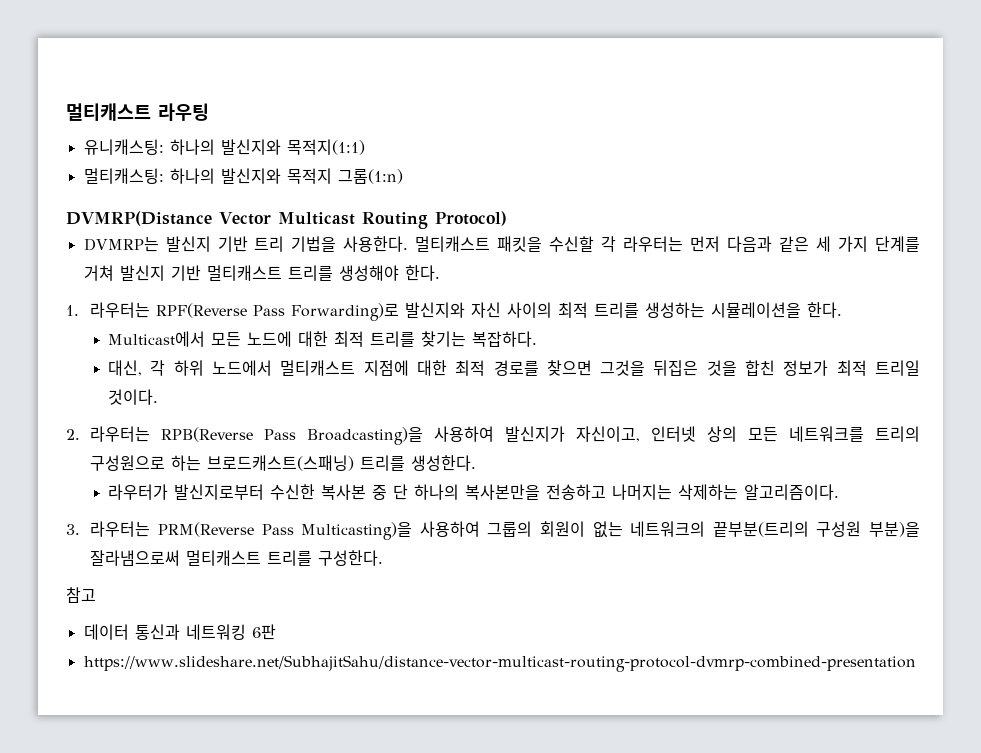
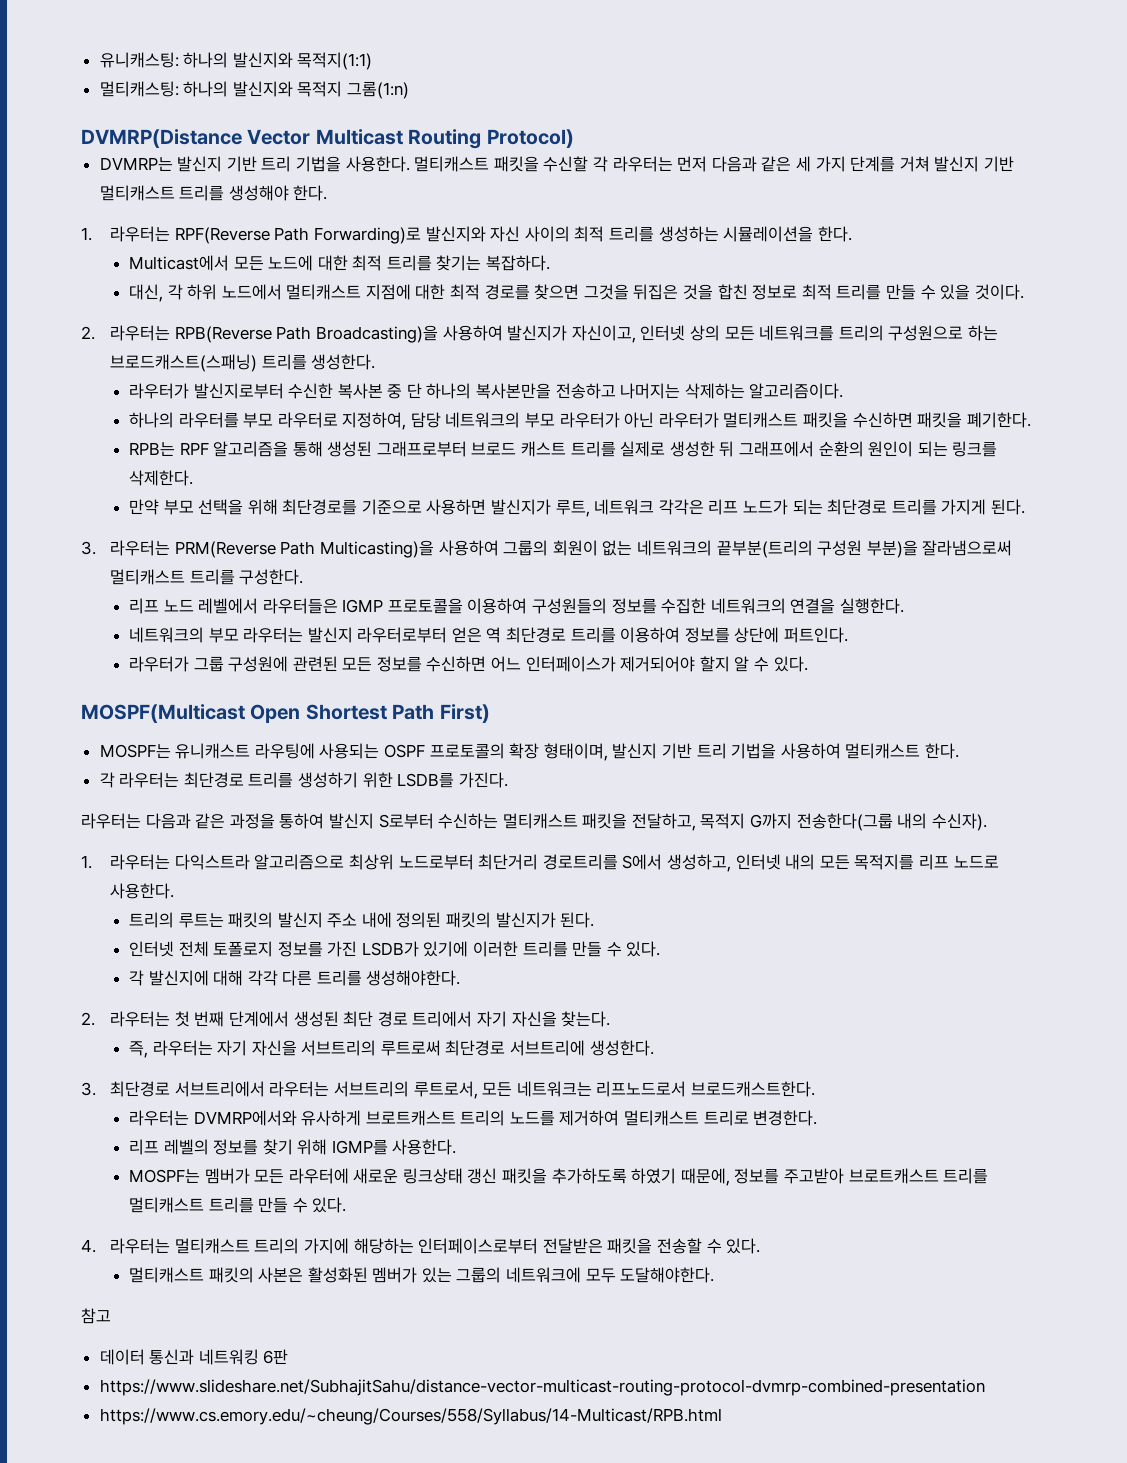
- 멀티캐스트 라우팅
- 1. 라우터는 RPF(Reverse Pass Forwarding)로 발신지와 자신 사이의 최적 트리를 생성하는 시뮬레이션을 한다.
+ 1. 라우터는 RPF(Reverse Path Forwarding)로 발신지와 자신 사이의 최적 트리를 생성하는 시뮬레이션을 한다.
- 대신, 각 하위 노드에서 멀티캐스트 지점에 대한 최적 경로를 찾으면 그것을 뒤집은 것을 합친 정보가 최적 트리일 것이다.
+ 대신, 각 하위 노드에서 멀티캐스트 지점에 대한 최적 경로를 찾으면 그것을 뒤집은 것을 합친 정보로 최적 트리를 만들 수 있을 것이다.
- 2. 라우터는 RPB(Reverse Pass Broadcasting)을 사용하여 발신지가 자신이고, 인터넷 상의 모든 네트워크를 트리의 구성원으로 하는 브로드캐스트(스패닝) 트리를 생성한다.
+ 2. 라우터는 RPB(Reverse Path Broadcasting)을 사용하여 발신지가 자신이고, 인터넷 상의 모든 네트워크를 트리의 구성원으로 하는 브로드캐스트(스패닝) 트리를 생성한다.
+ 하나의 라우터를 부모 라우터로 지정하여, 담당 네트워크의 부모 라우터가 아닌 라우터가 멀티캐스트 패킷을 수신하면 패킷을 폐기한다.
+ RPB는 RPF 알고리즘을 통해 생성된 그래프로부터 브로드 캐스트 트리를 실제로 생성한 뒤 그래프에서 순환의 원인이 되는 링크를 삭제한다.
+ 만약 부모 선택을 위해 최단경로를 기준으로 사용하면 발신지가 루트, 네트워크 각각은 리프 노드가 되는 최단경로 트리를 가지게 된다.
- 3. 라우터는 PRM(Reverse Pass Multicasting)을 사용하여 그룹의 회원이 없는 네트워크의 끝부분(트리의 구성원 부분)을 잘라냄으로써 멀티캐스트 트리를 구성한다.
+ 3. 라우터는 PRM(Reverse Path Multicasting)을 사용하여 그룹의 회원이 없는 네트워크의 끝부분(트리의 구성원 부분)을 잘라냄으로써 멀티캐스트 트리를 구성한다.
+ 리프 노드 레벨에서 라우터들은 IGMP 프로토콜을 이용하여 구성원들의 정보를 수집한 네트워크의 연결을 실행한다.
+ 네트워크의 부모 라우터는 발신지 라우터로부터 얻은 역 최단경로 트리를 이용하여 정보를 상단에 퍼트인다.
+ 라우터가 그룹 구성원에 관련된 모든 정보를 수신하면 어느 인터페이스가 제거되어야 할지 알 수 있다.
+ MOSPF(Multicast Open Shortest Path First)
+ MOSPF는 유니캐스트 라우팅에 사용되는 OSPF 프로토콜의 확장 형태이며, 발신지 기반 트리 기법을 사용하여 멀티캐스트 한다.
+ 각 라우터는 최단경로 트리를 생성하기 위한 LSDB를 가진다.
+ 라우터는 다음과 같은 과정을 통하여 발신지 S로부터 수신하는 멀티캐스트 패킷을 전달하고, 목적지 G까지 전송한다(그룹 내의 수신자).
+ 1. 라우터는 다익스트라 알고리즘으로 최상위 노드로부터 최단거리 경로트리를 S에서 생성하고, 인터넷 내의 모든 목적지를 리프 노드로 사용한다.
+ 트리의 루트는 패킷의 발신지 주소 내에 정의된 패킷의 발신지가 된다.
+ 인터넷 전체 토폴로지 정보를 가진 LSDB가 있기에 이러한 트리를 만들 수 있다.
+ 각 발신지에 대해 각각 다른 트리를 생성해야한다.
+ 2. 라우터는 첫 번째 단계에서 생성된 최단 경로 트리에서 자기 자신을 찾는다.
+ 즉, 라우터는 자기 자신을 서브트리의 루트로써 최단경로 서브트리에 생성한다.
+ 3. 최단경로 서브트리에서 라우터는 서브트리의 루트로서, 모든 네트워크는 리프노드로서 브로드캐스트한다.
+ 라우터는 DVMRP에서와 유사하게 브로트캐스트 트리의 노드를 제거하여 멀티캐스트 트리로 변경한다.
+ 리프 레벨의 정보를 찾기 위해 IGMP를 사용한다.
+ MOSPF는 멤버가 모든 라우터에 새로운 링크상태 갱신 패킷을 추가하도록 하였기 때문에, 정보를 주고받아 브로트캐스트 트리를 멀티캐스트 트리를 만들 수 있다.
+ 4. 라우터는 멀티캐스트 트리의 가지에 해당하는 인터페이스로부터 전달받은 패킷을 전송할 수 있다.
+ 멀티캐스트 패킷의 사본은 활성화된 멤버가 있는 그룹의 네트워크에 모두 도달해야한다.
+ https://www.cs.emory.edu/~cheung/Courses/558/Syllabus/14-Multicast/RPB.html

